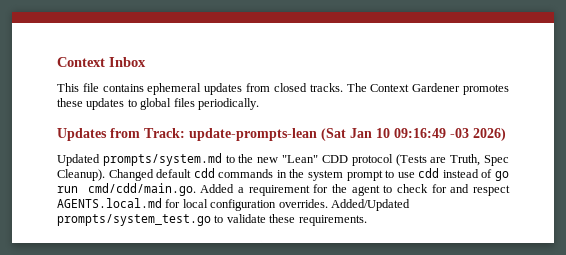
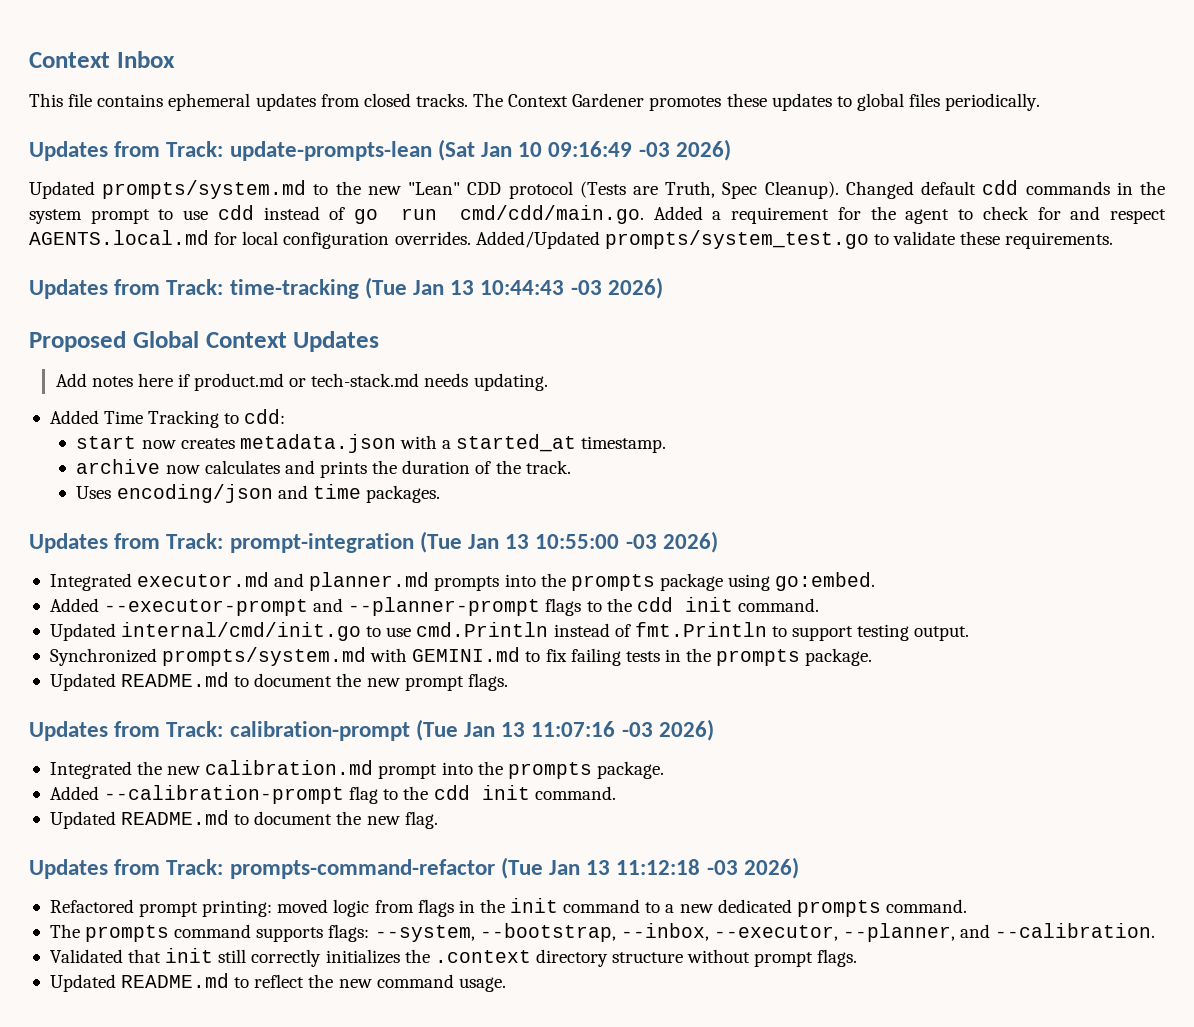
+ Updates from Track: time-tracking (Tue Jan 13 10:44:43 -03 2026)
+ Proposed Global Context Updates
+ Add notes here if product.md or tech-stack.md needs updating.
+ Added Time Tracking to cdd:
+ start now creates metadata.json with a started_at timestamp.
+ archive now calculates and prints the duration of the track.
+ Uses encoding/json and time packages.
+ Updates from Track: prompt-integration (Tue Jan 13 10:55:00 -03 2026)
+ Integrated executor.md and planner.md prompts into the prompts package using go:embed.
+ Added --executor-prompt and --planner-prompt flags to the cdd init command.
+ Updated internal/cmd/init.go to use cmd.Println instead of fmt.Println to support testing output.
+ Synchronized prompts/system.md with GEMINI.md to fix failing tests in the prompts package.
+ Updated README.md to document the new prompt flags.
+ Updates from Track: calibration-prompt (Tue Jan 13 11:07:16 -03 2026)
+ Integrated the new calibration.md prompt into the prompts package.
+ Added --calibration-prompt flag to the cdd init command.
+ Updated README.md to document the new flag.
+ Updates from Track: prompts-command-refactor (Tue Jan 13 11:12:18 -03 2026)
+ Refactored prompt printing: moved logic from flags in the init command to a new dedicated prompts command.
+ The prompts command supports flags: --system, --bootstrap, --inbox, --executor, --planner, and --calibration.
+ Validated that init still correctly initializes the .context directory structure without prompt flags.
+ Updated README.md to reflect the new command usage.

